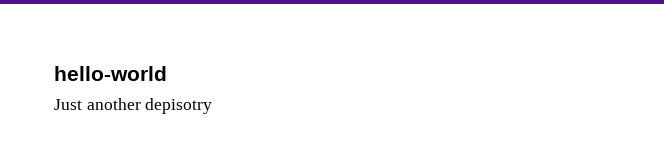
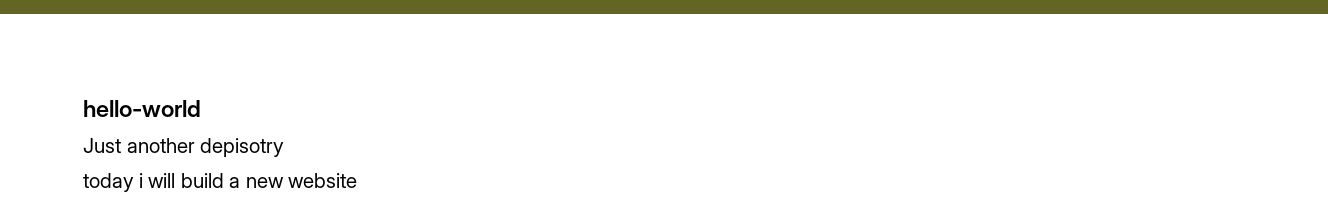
+ today i will build a new website

